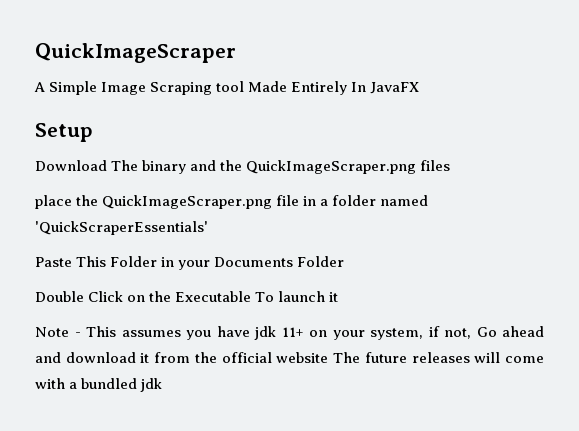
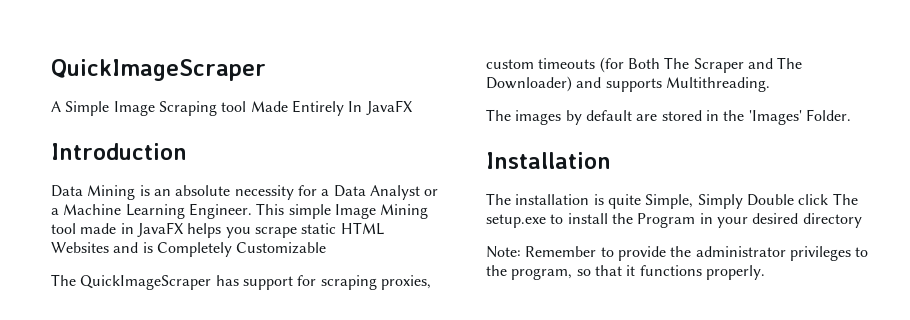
- Setup
- Download The binary and the QuickImageScraper.png files
- place the QuickImageScraper.png file in a folder named 'QuickScraperEssentials'
- Paste This Folder in your Documents Folder
- Double Click on the Executable To launch it
- Note - This assumes you have jdk 11+ on your system, if not, Go ahead and download it from the official website The future releases will come with a bundled jdk
+ Introduction
+ Data Mining is an absolute necessity for a Data Analyst or a Machine Learning Engineer. This simple Image Mining tool made in JavaFX helps you scrape static HTML Websites and is Completely Customizable
+ The QuickImageScraper has support for scraping proxies, custom timeouts (for Both The Scraper and The Downloader) and supports Multithreading.
+ The images by default are stored in the 'Images' Folder.
+ Installation
+ The installation is quite Simple, Simply Double click The setup.exe to install the Program in your desired directory
+ Note: Remember to provide the administrator privileges to the program, so that it functions properly.

